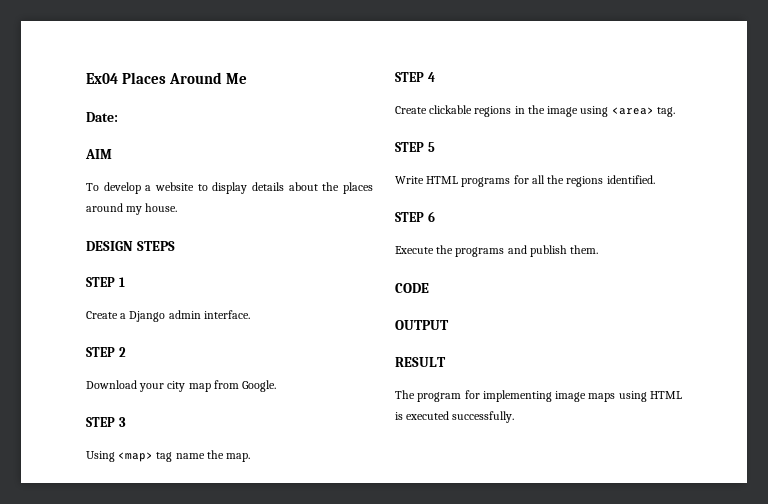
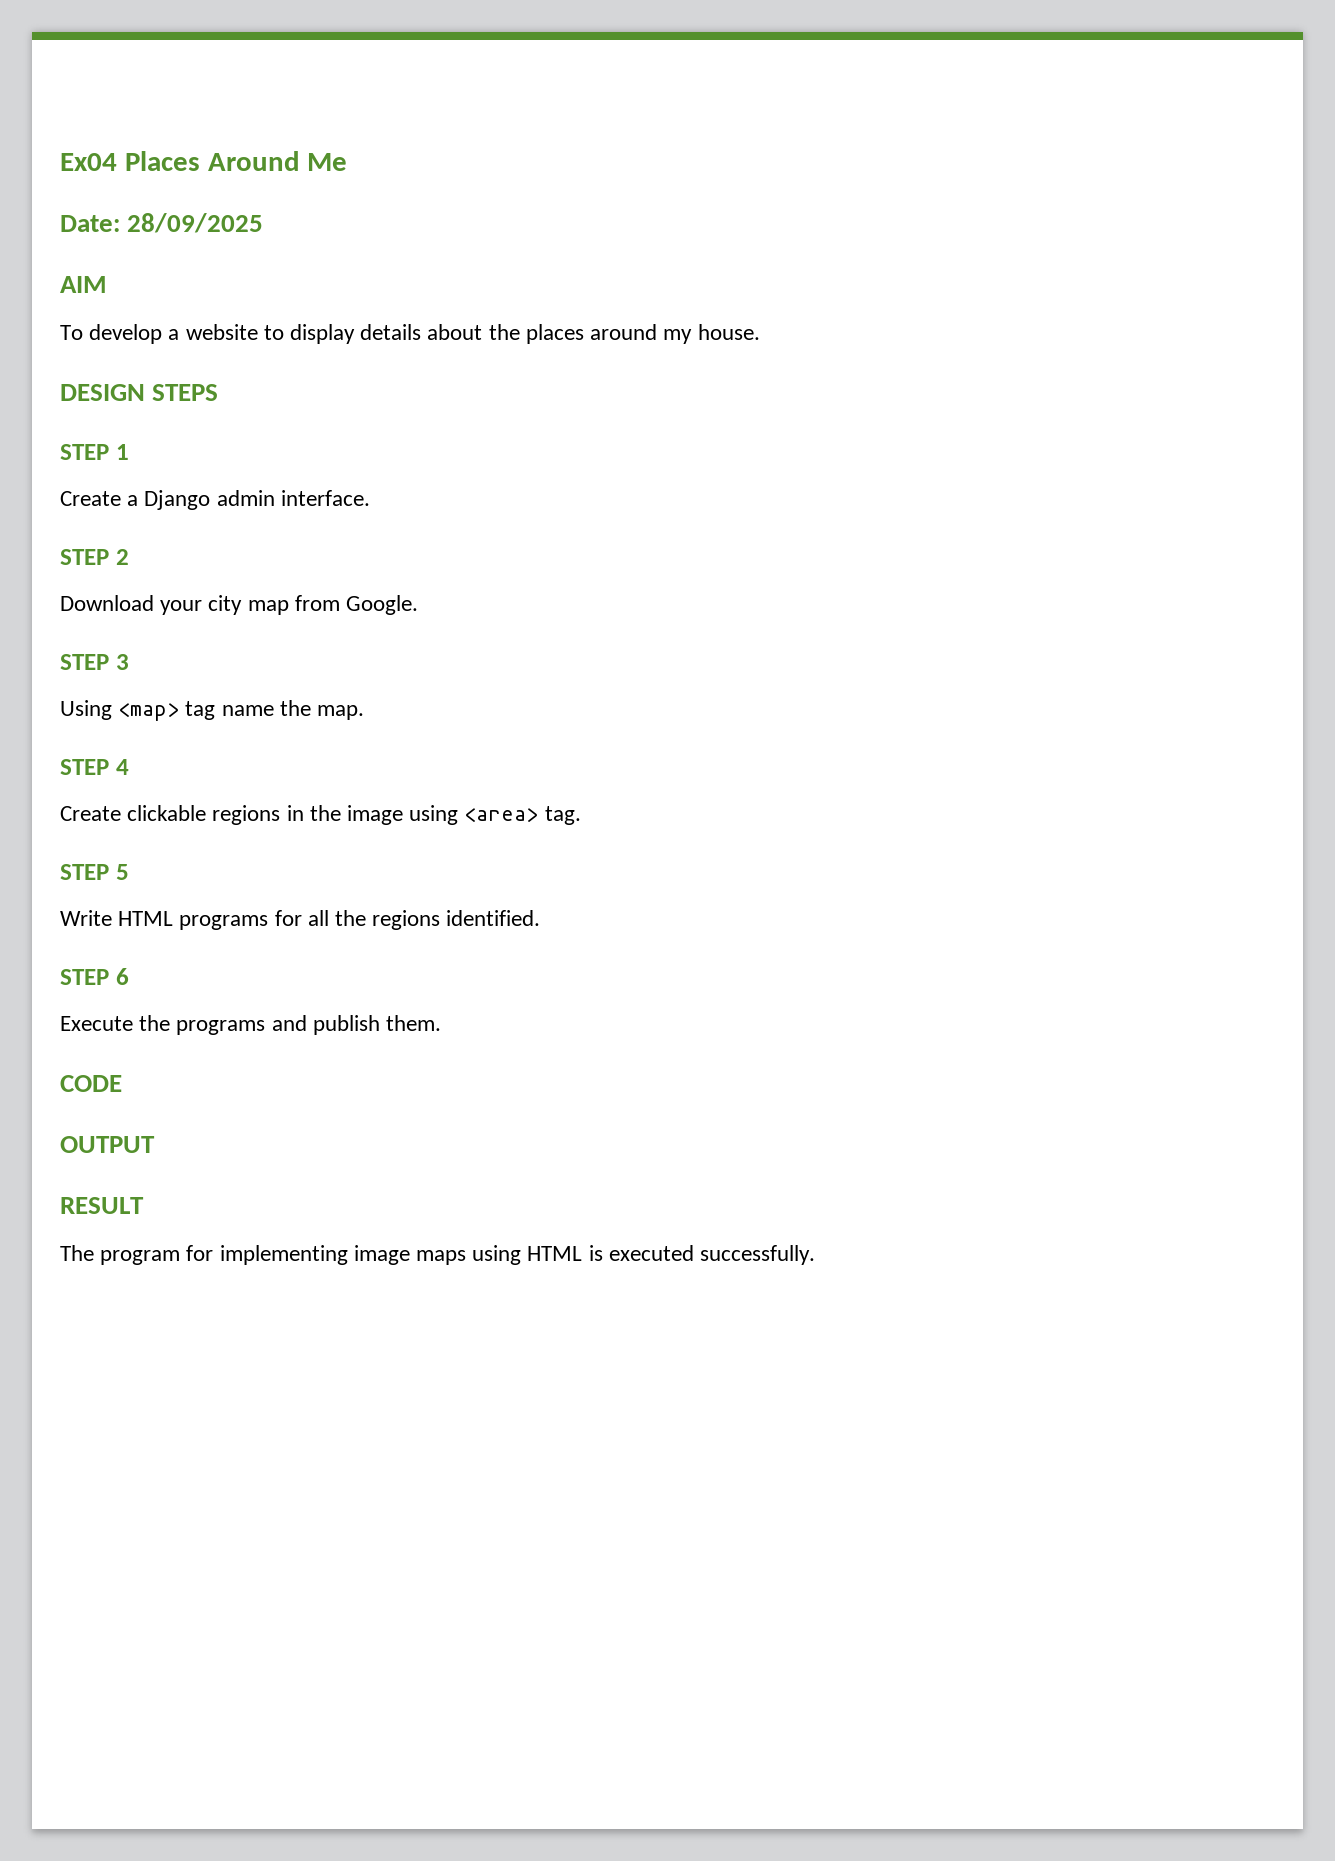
- Date:
+ Date: 28/09/2025

